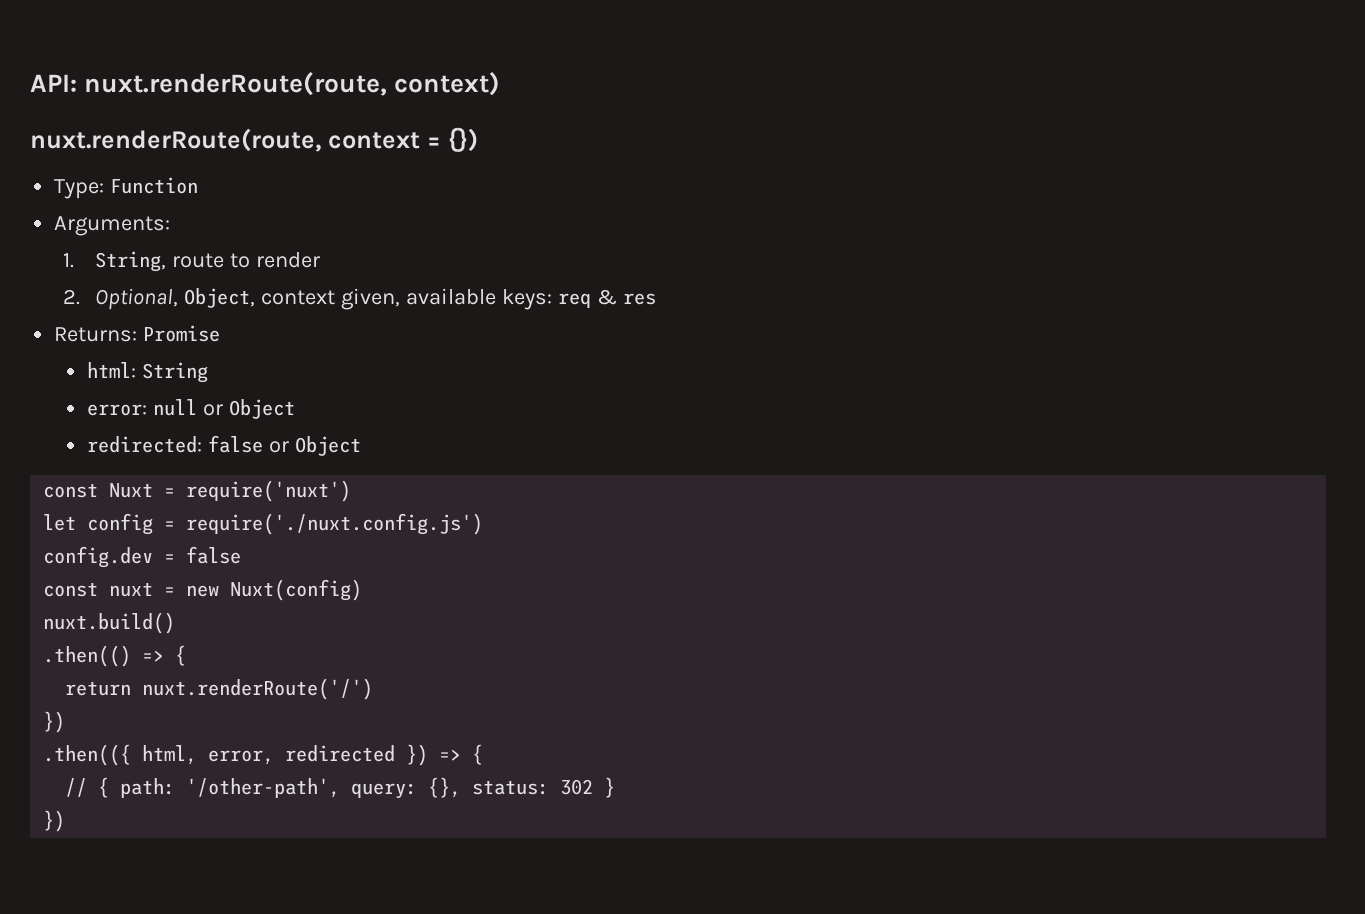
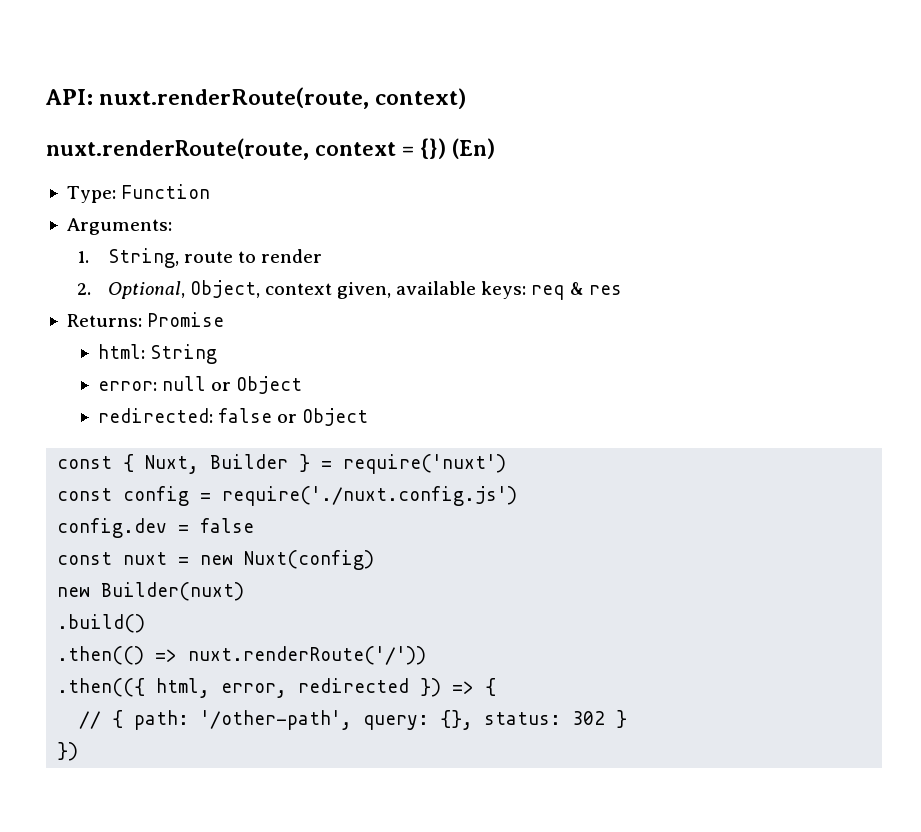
- nuxt.renderRoute(route, context = {})
+ nuxt.renderRoute(route, context = {}) (En)
- const Nuxt = require('nuxt')
+ const { Nuxt, Builder } = require('nuxt')
- let config = require('./nuxt.config.js')
+ const config = require('./nuxt.config.js')
- nuxt.build()
+ new Builder(nuxt)
+ .build()
- .then(() => {
- return nuxt.renderRoute('/')
- })
+ .then(() => nuxt.renderRoute('/'))

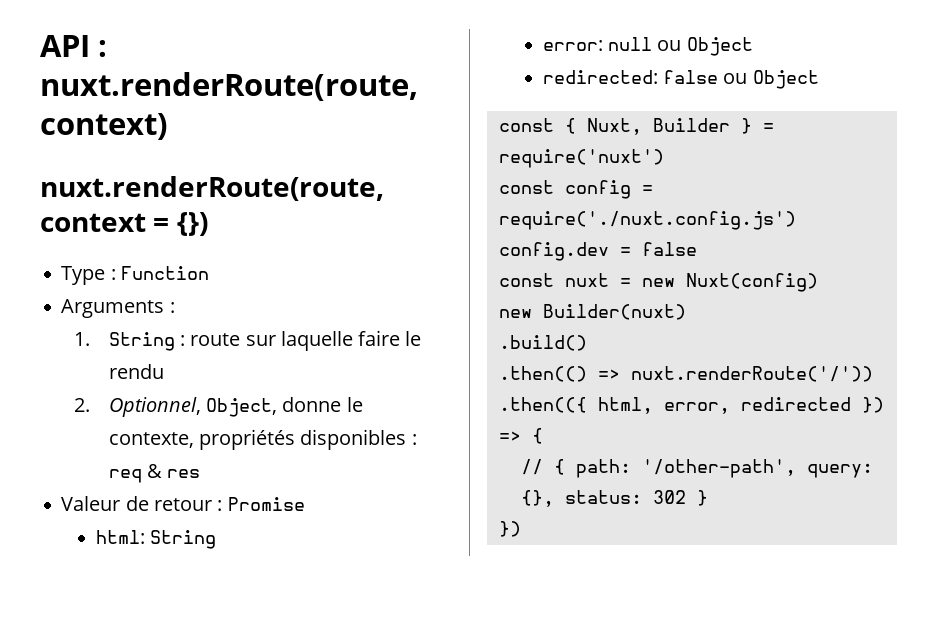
- API: nuxt.renderRoute(route, context)
+ API : nuxt.renderRoute(route, context)
- nuxt.renderRoute(route, context = {}) (En)
- Type: Function
+ nuxt.renderRoute(route, context = {})
+ Type : Function
- Arguments:
+ Arguments :
- 1. String, route to render
- 2. Optional, Object, context given, available keys: req & res
+ 1. String : route sur laquelle faire le rendu
+ 2. Optionnel, Object, donne le contexte, propriétés disponibles : req & res
- Returns: Promise
+ Valeur de retour : Promise
- error: null or Object
+ error: null ou Object
- redirected: false or Object
+ redirected: false ou Object

